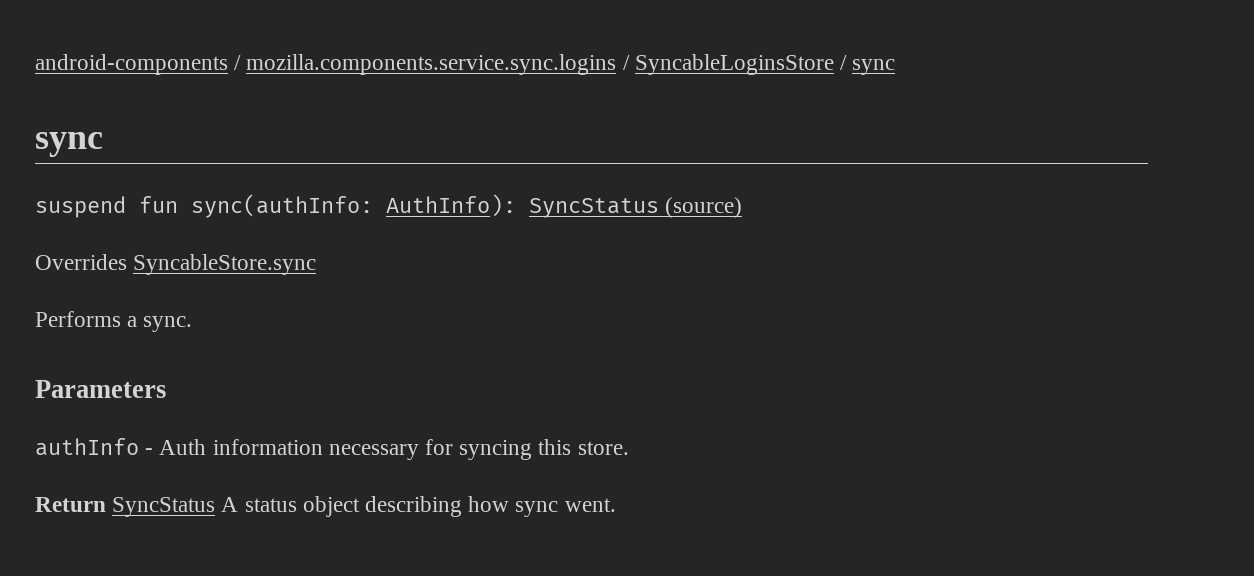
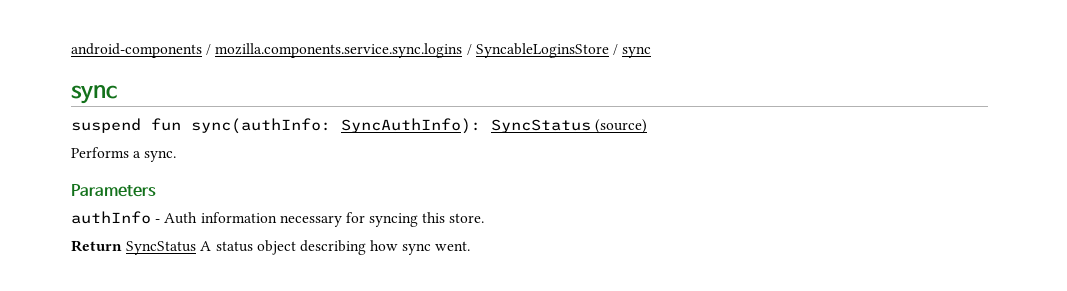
- suspend fun sync(authInfo: AuthInfo): SyncStatus (source)
+ suspend fun sync(authInfo: SyncAuthInfo): SyncStatus (source)
- Overrides SyncableStore.sync

